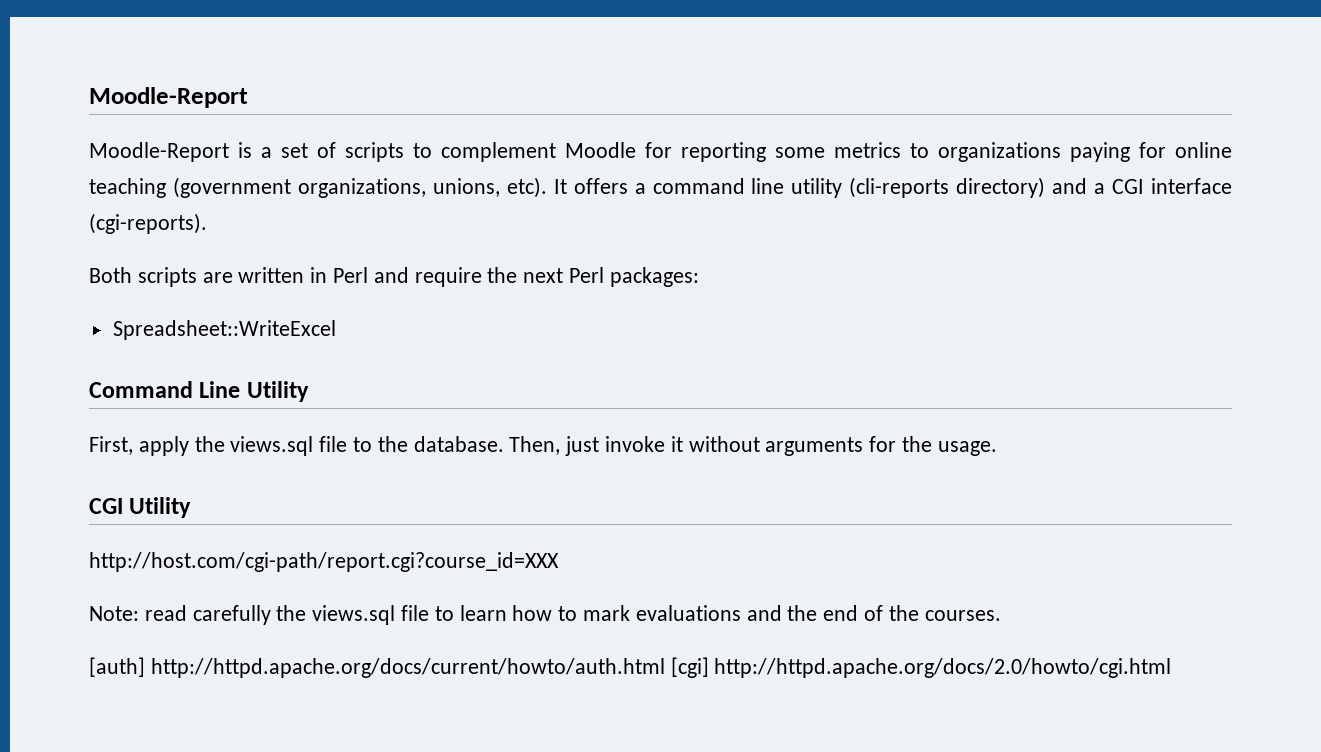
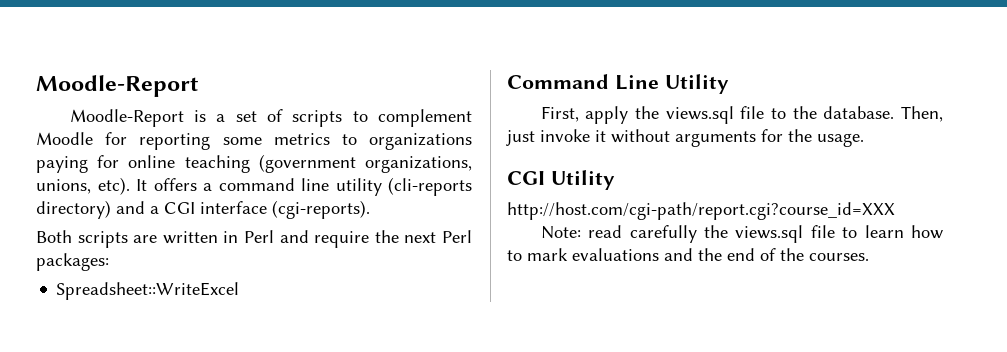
- [auth] http://httpd.apache.org/docs/current/howto/auth.html [cgi] http://httpd.apache.org/docs/2.0/howto/cgi.html

